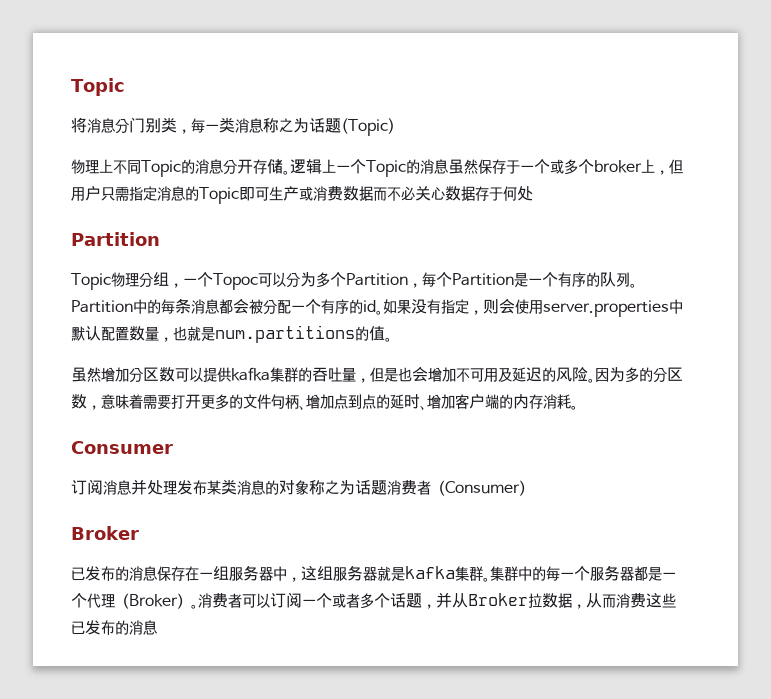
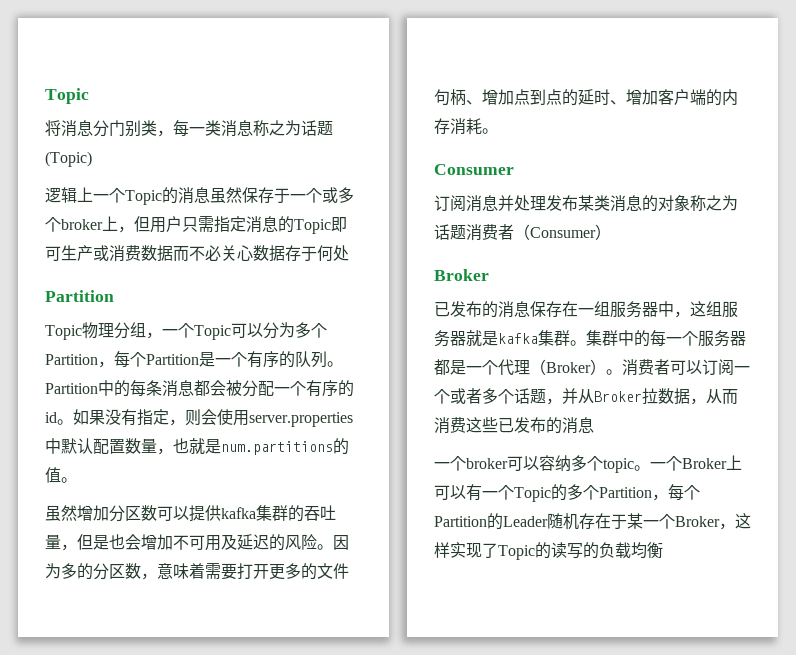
- 物理上不同Topic的消息分开存储。
- Topic物理分组，一个Topoc可以分为多个Partition，每个Partition是一个有序的队列。
+ Topic物理分组，一个Topic可以分为多个Partition，每个Partition是一个有序的队列。
+ 一个broker可以容纳多个topic。一个Broker上可以有一个Topic的多个Partition，每个Partition的Leader随机存在于某一个Broker，这样实现了Topic的读写的负载均衡

